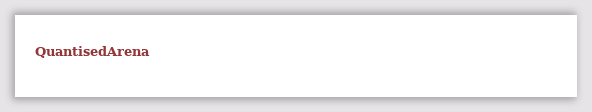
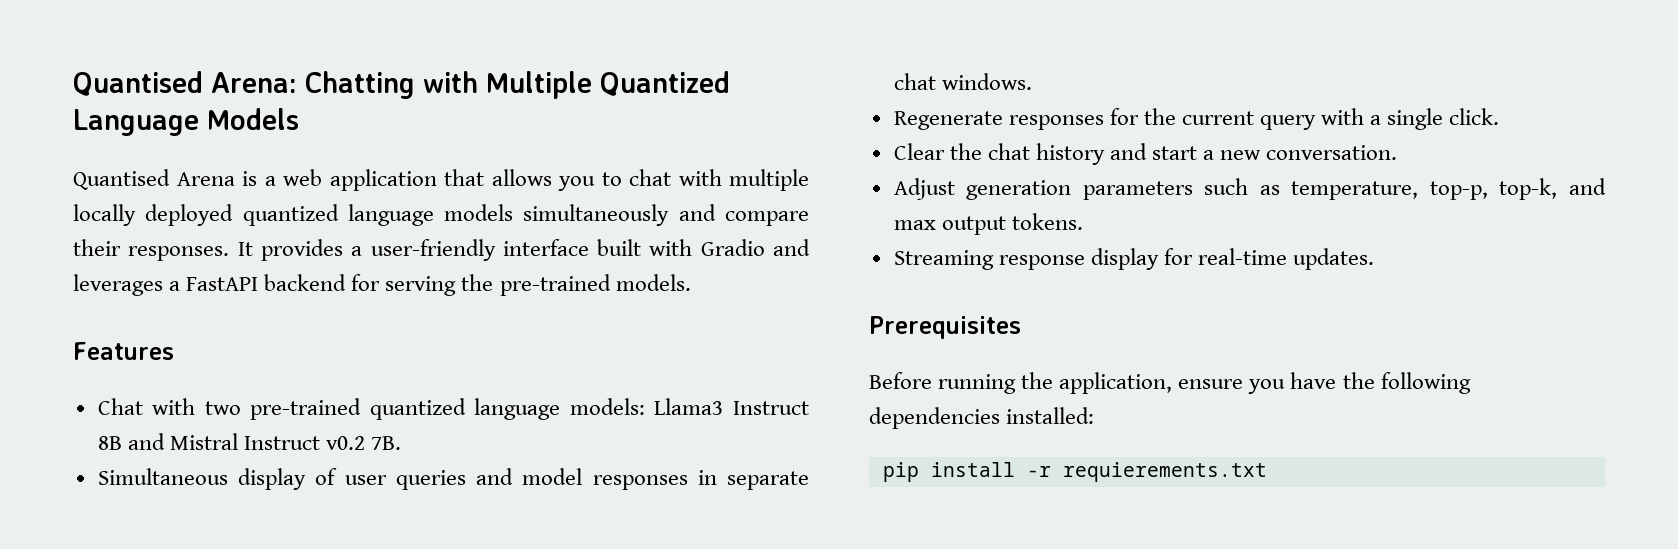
- QuantisedArena
+ Quantised Arena: Chatting with Multiple Quantized Language Models
+ Quantised Arena is a web application that allows you to chat with multiple locally deployed quantized language models simultaneously and compare their responses. It provides a user-friendly interface built with Gradio and leverages a FastAPI backend for serving the pre-trained models.
+ Features
+ Chat with two pre-trained quantized language models: Llama3 Instruct 8B and Mistral Instruct v0.2 7B.
+ Simultaneous display of user queries and model responses in separate chat windows.
+ Regenerate responses for the current query with a single click.
+ Clear the chat history and start a new conversation.
+ Adjust generation parameters such as temperature, top-p, top-k, and max output tokens.
+ Streaming response display for real-time updates.
+ Prerequisites
+ Before running the application, ensure you have the following dependencies installed:
+ pip install -r requierements.txt

